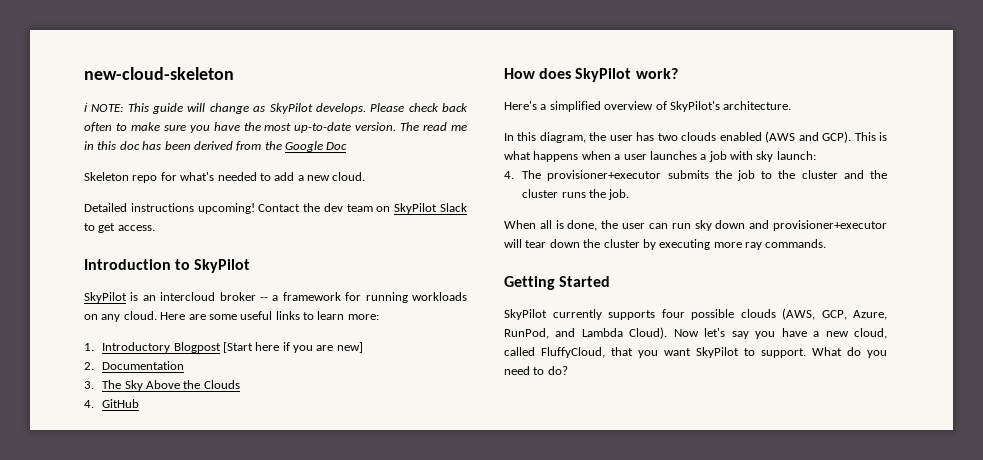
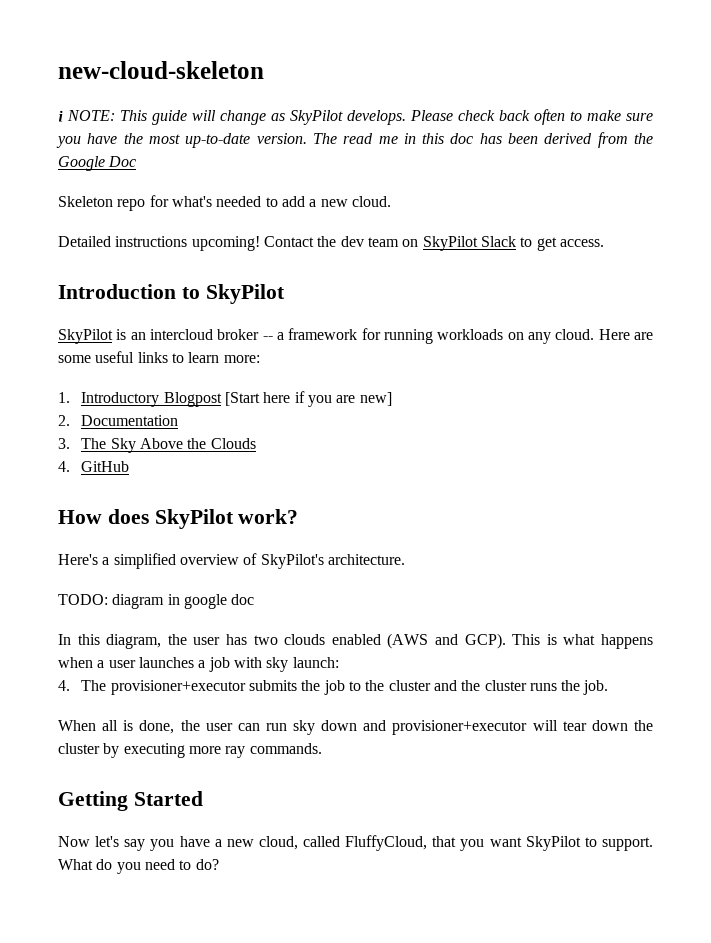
+ TODO: diagram in google doc
- SkyPilot currently supports four possible clouds (AWS, GCP, Azure, RunPod, and Lambda Cloud).

